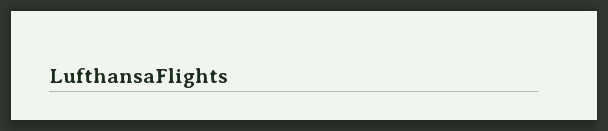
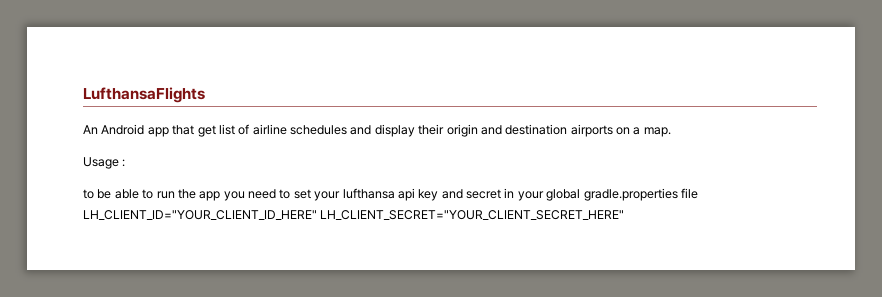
+ An Android app that get list of airline schedules and display their origin and destination airports on a map.
+ Usage :
+ to be able to run the app you need to set your lufthansa api key and secret in your global gradle.properties file LH_CLIENT_ID="YOUR_CLIENT_ID_HERE" LH_CLIENT_SECRET="YOUR_CLIENT_SECRET_HERE"

